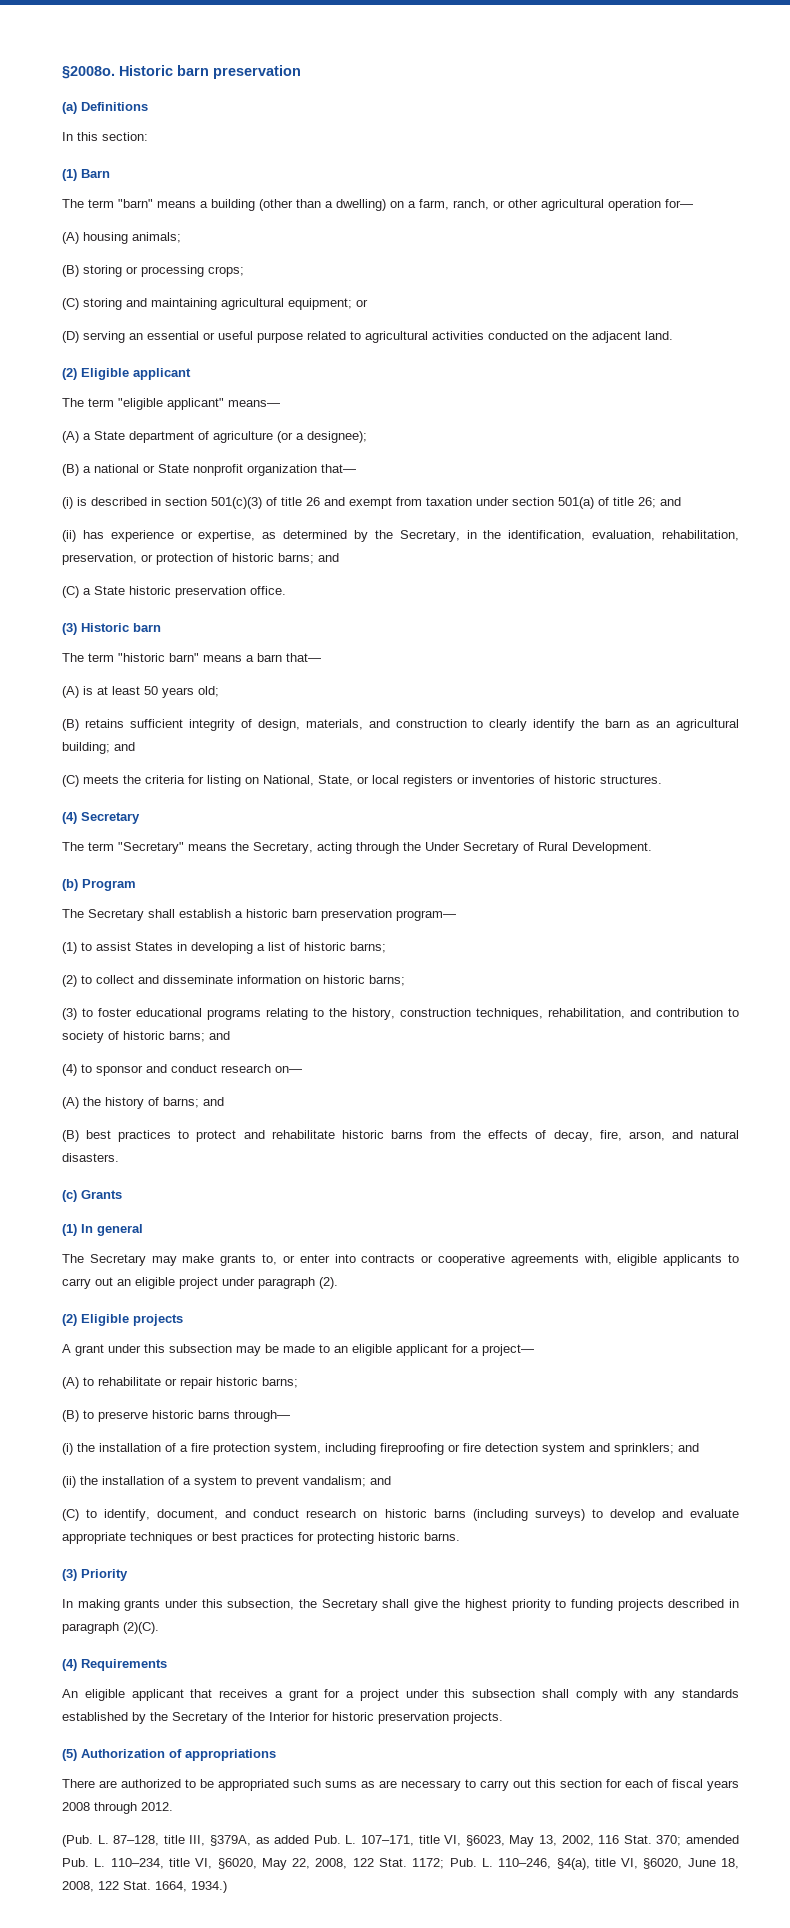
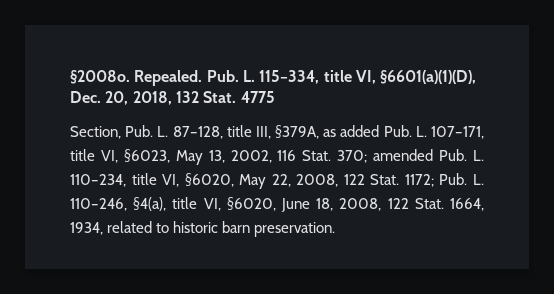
- Historic barn preservation
- (a) Definitions
- In this section:
- (1) Barn
- The term "barn" means a building (other than a dwelling) on a farm, ranch, or other agricultural operation for—
- (A) housing animals;
- (B) storing or processing crops;
- (C) storing and maintaining agricultural equipment; or
- (D) serving an essential or useful purpose related to agricultural activities conducted on the adjacent land.
- (2) Eligible applicant
- The term "eligible applicant" means—
- (A) a State department of agriculture (or a designee);
- (B) a national or State nonprofit organization that—
- (i) is described in section 501(c)(3) of title 26 and exempt from taxation under section 501(a) of title 26; and
- (ii) has experience or expertise, as determined by the Secretary, in the identification, evaluation, rehabilitation, preservation, or protection of historic barns; and
- (C) a State historic preservation office.
- (3) Historic barn
- The term "historic barn" means a barn that—
- (A) is at least 50 years old;
- (B) retains sufficient integrity of design, materials, and construction to clearly identify the barn as an agricultural building; and
- (C) meets the criteria for listing on National, State, or local registers or inventories of historic structures.
- (4) Secretary
- The term "Secretary" means the Secretary, acting through the Under Secretary of Rural Development.
- (b) Program
- The Secretary shall establish a historic barn preservation program—
- (1) to assist States in developing a list of historic barns;
- (2) to collect and disseminate information on historic barns;
- (3) to foster educational programs relating to the history, construction techniques, rehabilitation, and contribution to society of historic barns; and
- (4) to sponsor and conduct research on—
- (A) the history of barns; and
- (B) best practices to protect and rehabilitate historic barns from the effects of decay, fire, arson, and natural disasters.
- (c) Grants
- (1) In general
- The Secretary may make grants to, or enter into contracts or cooperative agreements with, eligible applicants to carry out an eligible project under paragraph (2).
- (2) Eligible projects
- A grant under this subsection may be made to an eligible applicant for a project—
- (A) to rehabilitate or repair historic barns;
- (B) to preserve historic barns through—
- (i) the installation of a fire protection system, including fireproofing or fire detection system and sprinklers; and
- (ii) the installation of a system to prevent vandalism; and
- (C) to identify, document, and conduct research on historic barns (including surveys) to develop and evaluate appropriate techniques or best practices for protecting historic barns.
- (3) Priority
- In making grants under this subsection, the Secretary shall give the highest priority to funding projects described in paragraph (2)(C).
- (4) Requirements
- An eligible applicant that receives a grant for a project under this subsection shall comply with any standards established by the Secretary of the Interior for historic preservation projects.
- (5) Authorization of appropriations
- There are authorized to be appropriated such sums as are necessary to carry out this section for each of fiscal years 2008 through 2012.
- (Pub. L. 87–128, title III, §379A, as added Pub. L. 107–171, title VI, §6023, May 13, 2002, 116 Stat.
+ Repealed. Pub. L. 115–334, title VI, §6601(a)(1)(D), Dec. 20, 2018, 132 Stat. 4775
+ Section, Pub. L. 87–128, title III, §379A, as added Pub. L. 107–171, title VI, §6023, May 13, 2002, 116 Stat.
- 1664, 1934.)
+ 1664, 1934, related to historic barn preservation.

